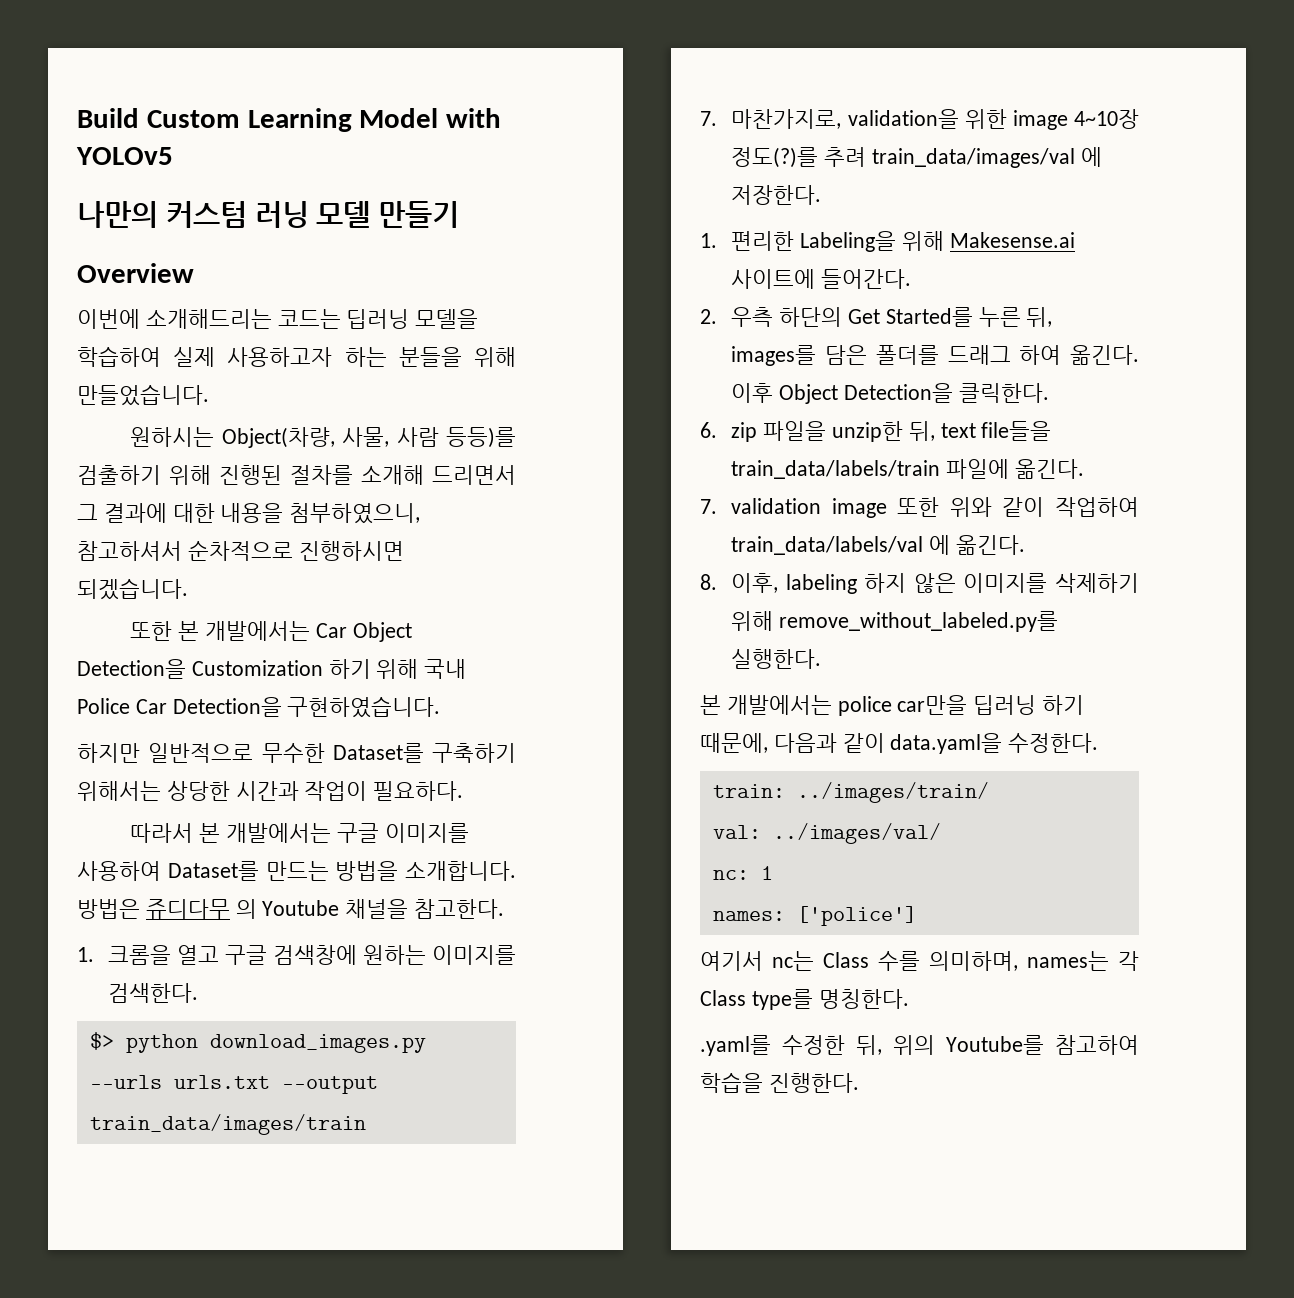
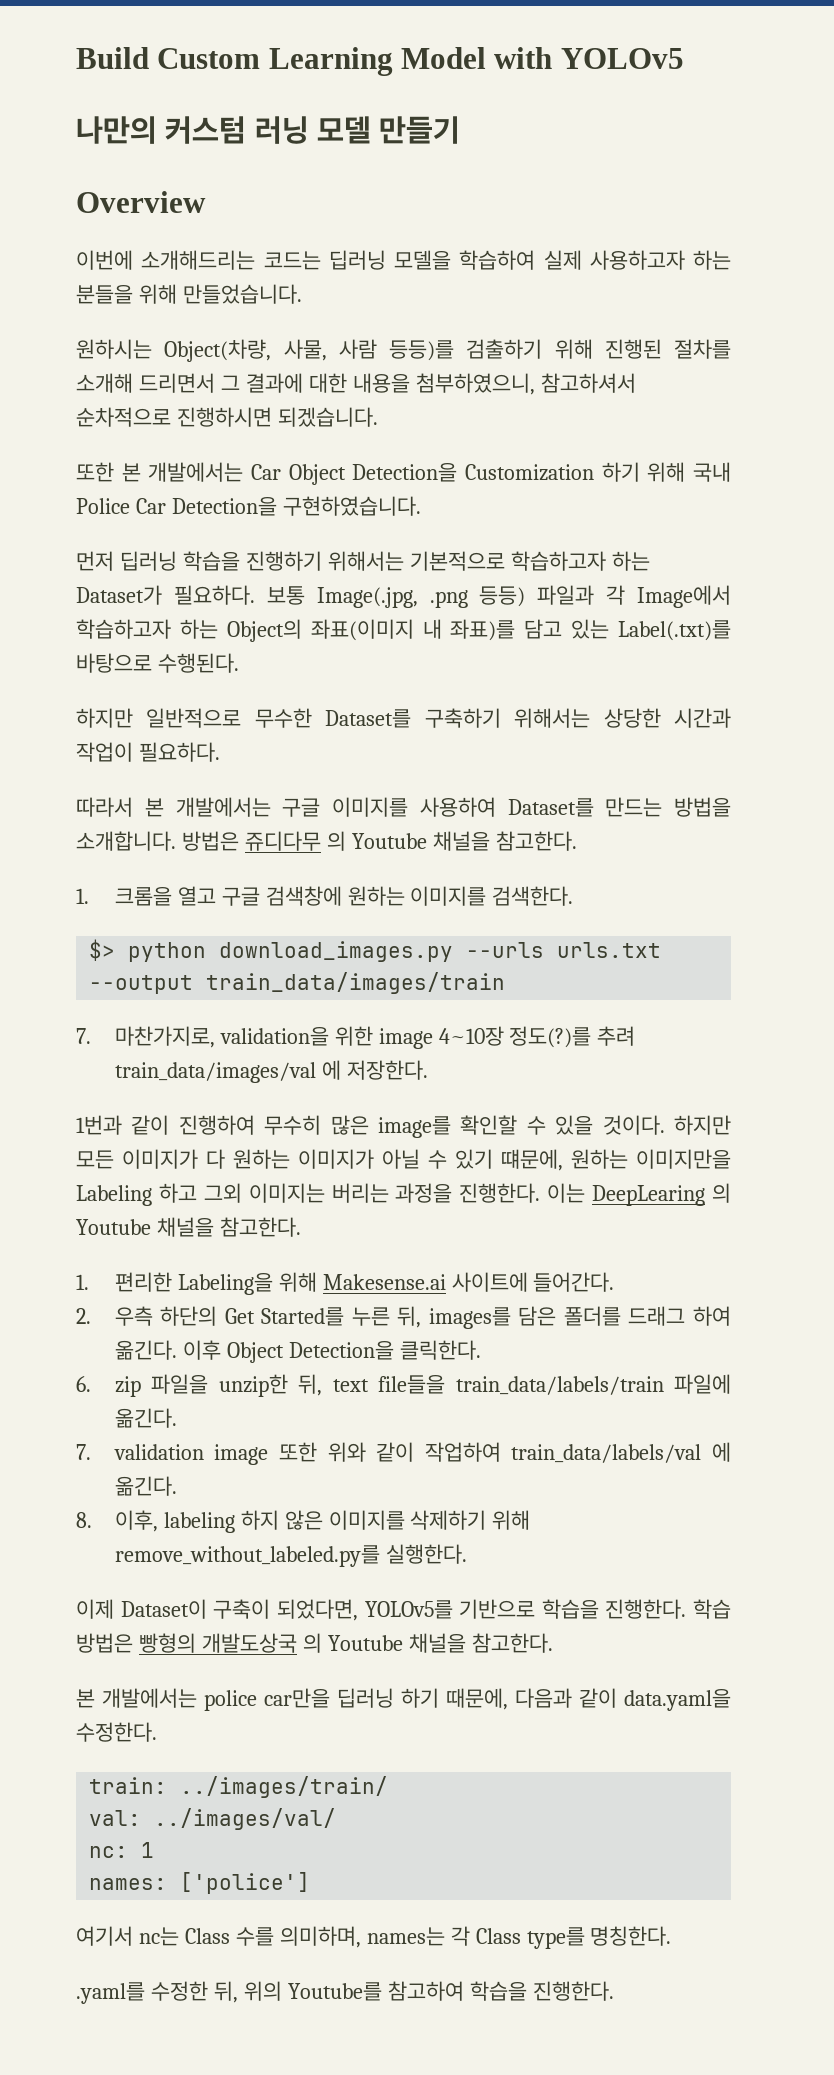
+ 먼저 딥러닝 학습을 진행하기 위해서는 기본적으로 학습하고자 하는 Dataset가 필요하다. 보통 Image(.jpg, .png 등등) 파일과 각 Image에서 학습하고자 하는 Object의 좌표(이미지 내 좌표)를 담고 있는 Label(.txt)를 바탕으로 수행된다.
+ 1번과 같이 진행하여 무수히 많은 image를 확인할 수 있을 것이다. 하지만 모든 이미지가 다 원하는 이미지가 아닐 수 있기 떄문에, 원하는 이미지만을 Labeling 하고 그외 이미지는 버리는 과정을 진행한다. 이는 DeepLearing 의 Youtube 채널을 참고한다.
+ 이제 Dataset이 구축이 되었다면, YOLOv5를 기반으로 학습을 진행한다. 학습 방법은 빵형의 개발도상국 의 Youtube 채널을 참고한다.

